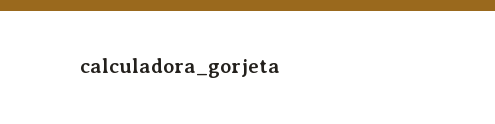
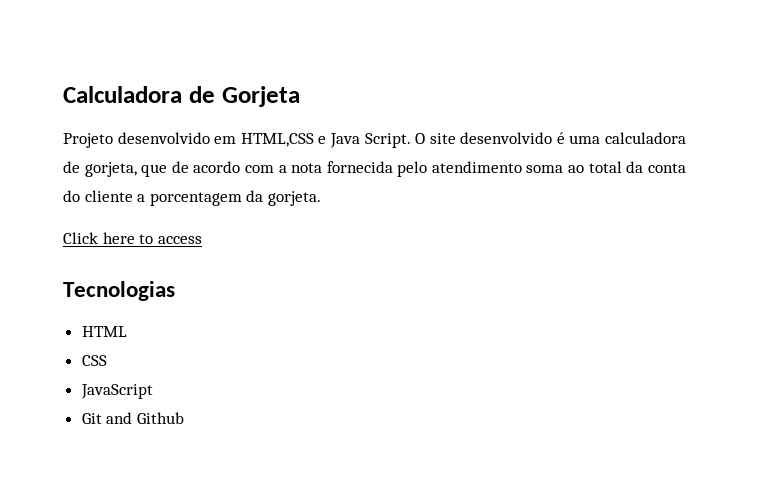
- calculadora_gorjeta
+ Calculadora de Gorjeta
+ Projeto desenvolvido em HTML,CSS e Java Script. O site desenvolvido é uma calculadora de gorjeta, que de acordo com a nota fornecida pelo atendimento soma ao total da conta do cliente a porcentagem da gorjeta.
+ Click here to access
+ Tecnologias
+ HTML
+ CSS
+ JavaScript
+ Git and Github

